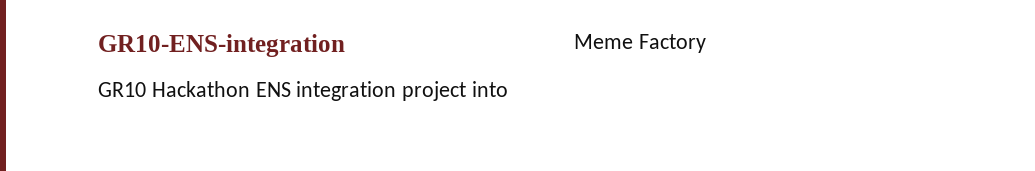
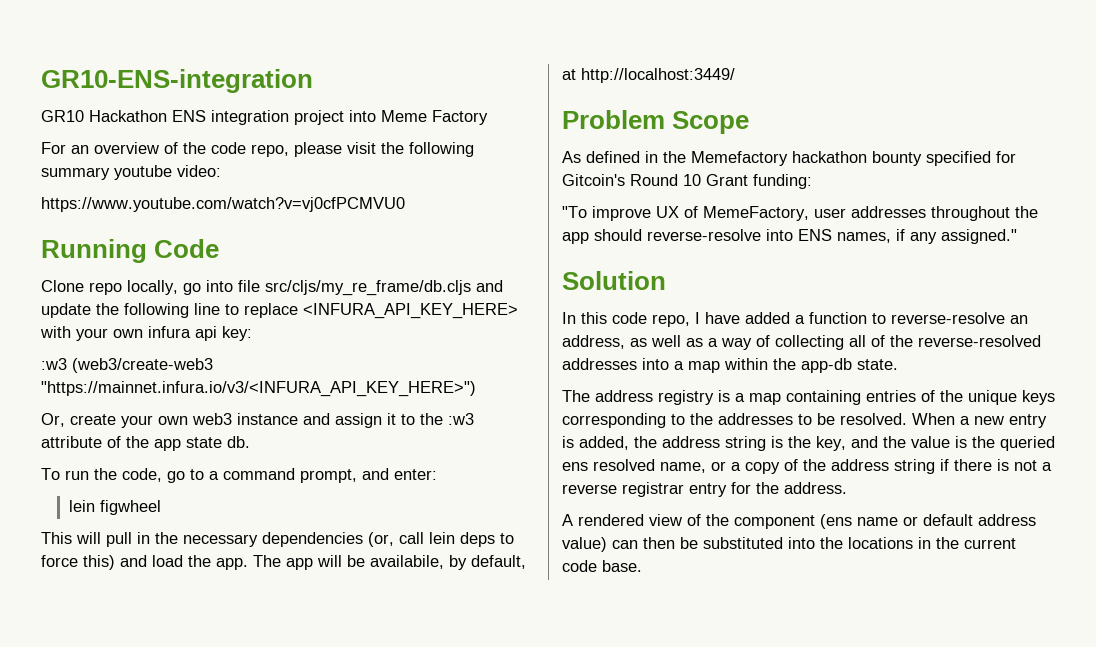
+ For an overview of the code repo, please visit the following summary youtube video:
+ https://www.youtube.com/watch?v=vj0cfPCMVU0
+ Running Code
+ Clone repo locally, go into file src/cljs/my_re_frame/db.cljs and update the following line to replace <INFURA_API_KEY_HERE> with your own infura api key:
+ :w3 (web3/create-web3 "https://mainnet.infura.io/v3/<INFURA_API_KEY_HERE>")
+ Or, create your own web3 instance and assign it to the :w3 attribute of the app state db.
+ To run the code, go to a command prompt, and enter:
+ lein figwheel
+ This will pull in the necessary dependencies (or, call lein deps to force this) and load the app. The app will be availabile, by default, at http://localhost:3449/
+ Problem Scope
+ As defined in the Memefactory hackathon bounty specified for Gitcoin's Round 10 Grant funding:
+ "To improve UX of MemeFactory, user addresses throughout the app should reverse-resolve into ENS names, if any assigned."
+ Solution
+ In this code repo, I have added a function to reverse-resolve an address, as well as a way of collecting all of the reverse-resolved addresses into a map within the app-db state.
+ The address registry is a map containing entries of the unique keys corresponding to the addresses to be resolved. When a new entry is added, the address string is the key, and the value is the queried ens resolved name, or a copy of the address string if there is not a reverse registrar entry for the address.
+ A rendered view of the component (ens name or default address value) can then be substituted into the locations in the current code base.

